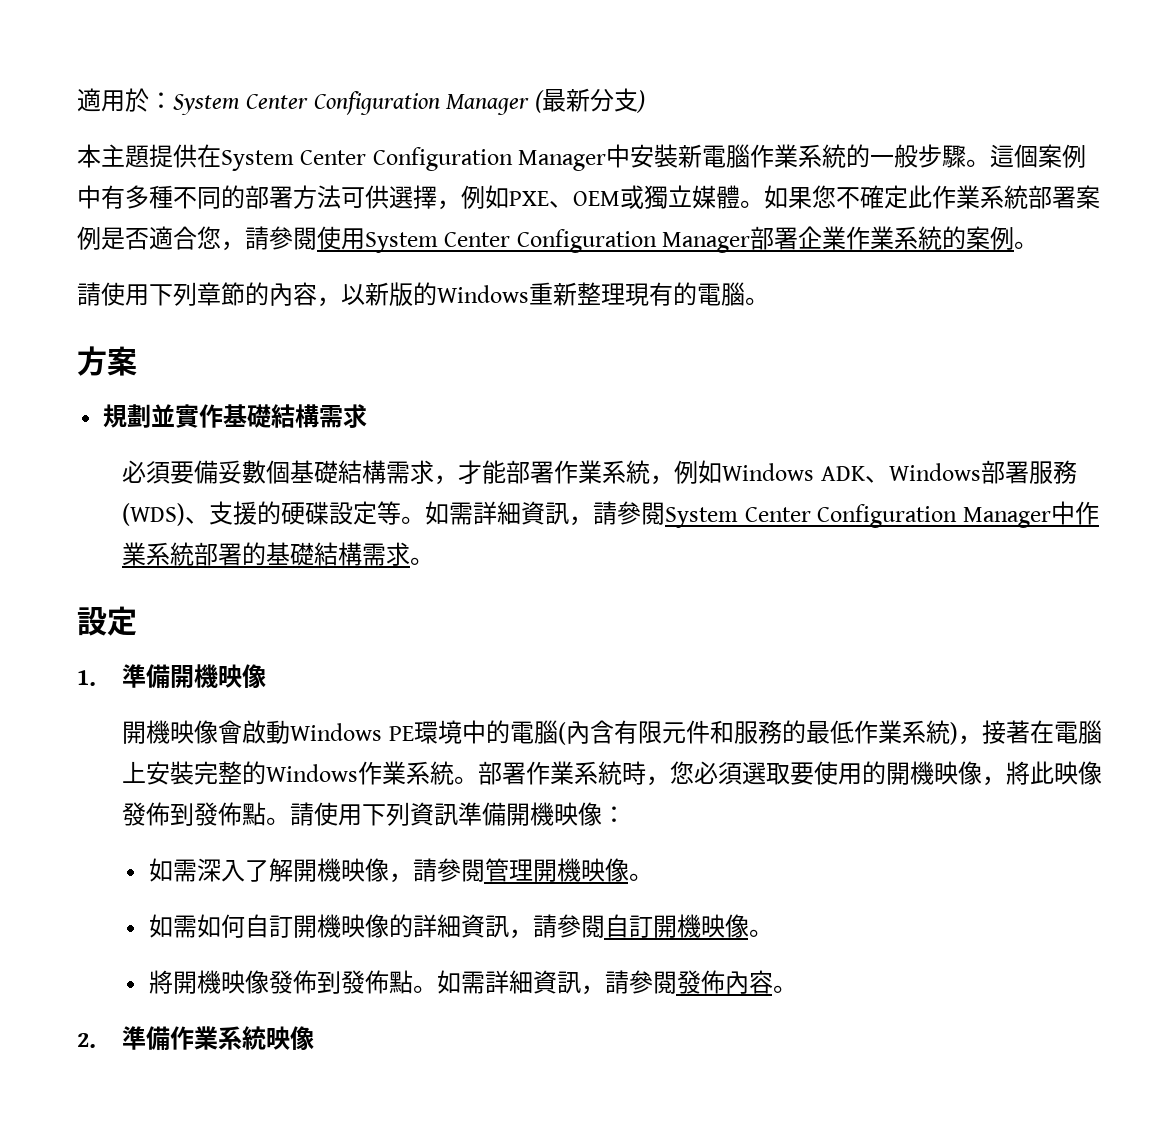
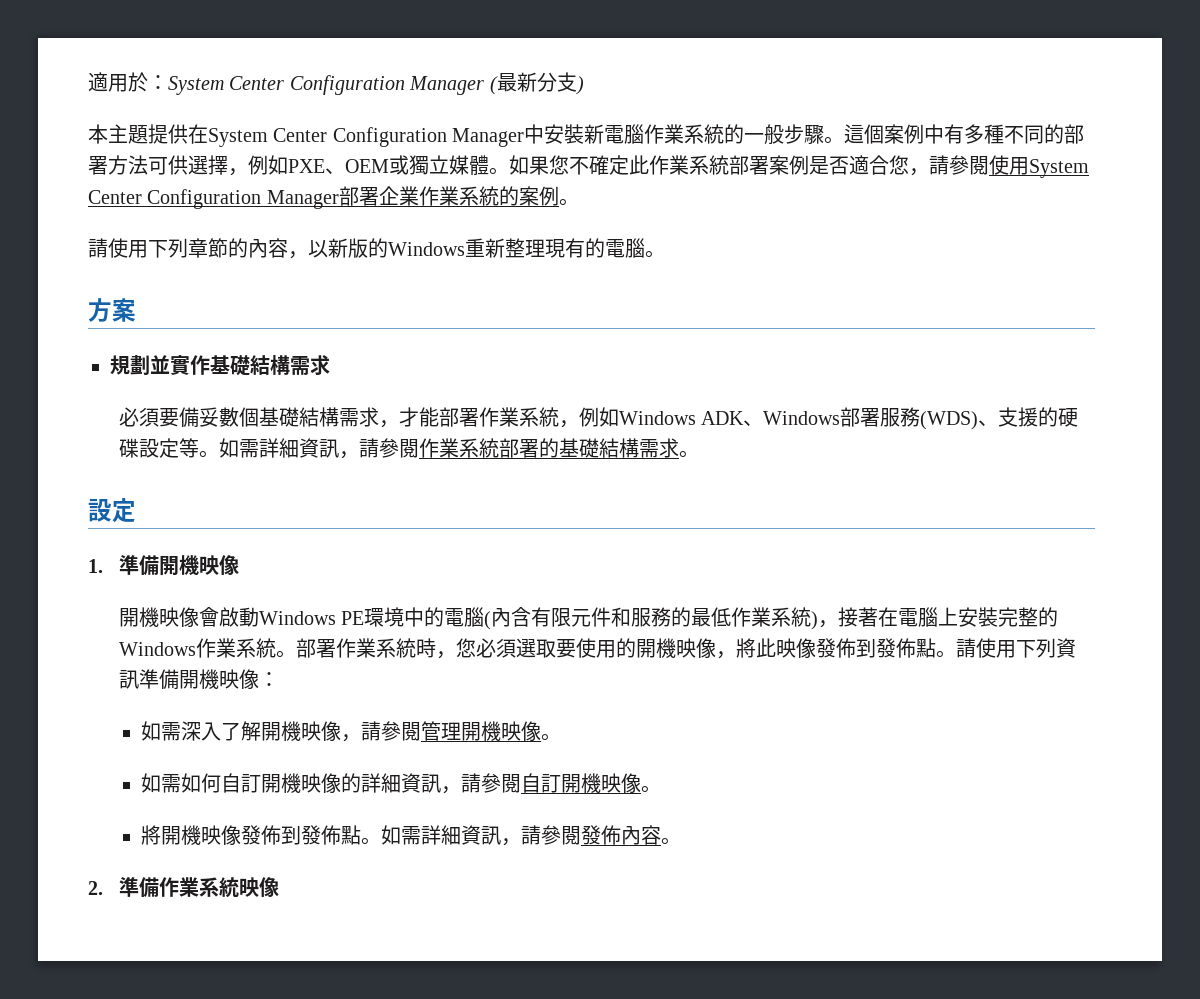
- 如需詳細資訊，請參閱System Center Configuration Manager中作業系統部署的基礎結構需求。
+ 如需詳細資訊，請參閱作業系統部署的基礎結構需求。

